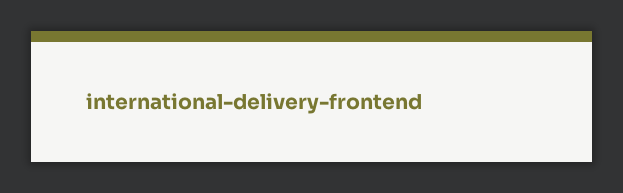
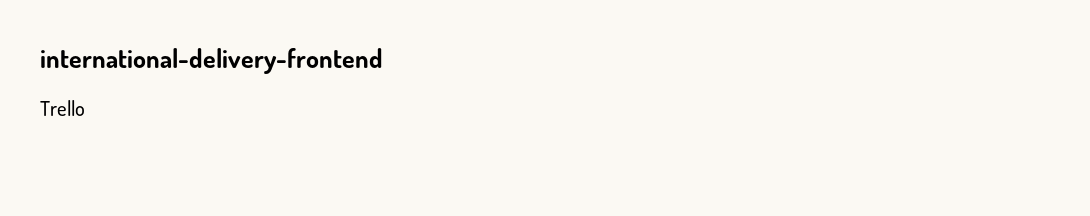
+ Trello

